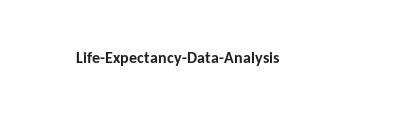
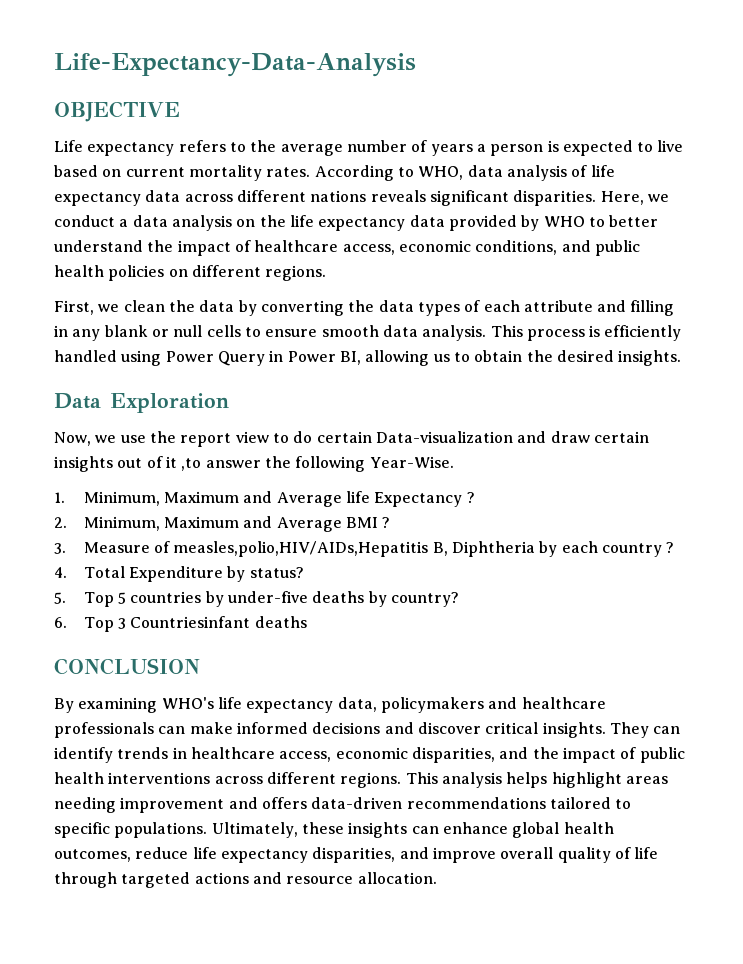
+ OBJECTIVE
+ Life expectancy refers to the average number of years a person is expected to live based on current mortality rates. According to WHO, data analysis of life expectancy data across different nations reveals significant disparities. Here, we conduct a data analysis on the life expectancy data provided by WHO to better understand the impact of healthcare access, economic conditions, and public health policies on different regions.
+ First, we clean the data by converting the data types of each attribute and filling in any blank or null cells to ensure smooth data analysis. This process is efficiently handled using Power Query in Power BI, allowing us to obtain the desired insights.
+ Data Exploration
+ Now, we use the report view to do certain Data-visualization and draw certain insights out of it ,to answer the following Year-Wise.
+ 1. Minimum, Maximum and Average life Expectancy ?
+ 2. Minimum, Maximum and Average BMI ?
+ 3. Measure of measles,polio,HIV/AIDs,Hepatitis B, Diphtheria by each country ?
+ 4. Total Expenditure by status?
+ 5. Top 5 countries by under-five deaths by country?
+ 6. Top 3 Countriesinfant deaths
+ CONCLUSION
+ By examining WHO's life expectancy data, policymakers and healthcare professionals can make informed decisions and discover critical insights. They can identify trends in healthcare access, economic disparities, and the impact of public health interventions across different regions. This analysis helps highlight areas needing improvement and offers data-driven recommendations tailored to specific populations. Ultimately, these insights can enhance global health outcomes, reduce life expectancy disparities, and improve overall quality of life through targeted actions and resource allocation.

